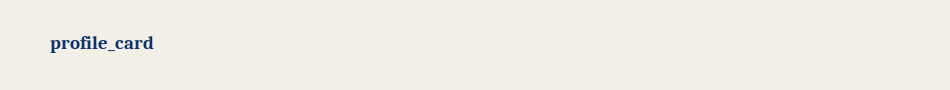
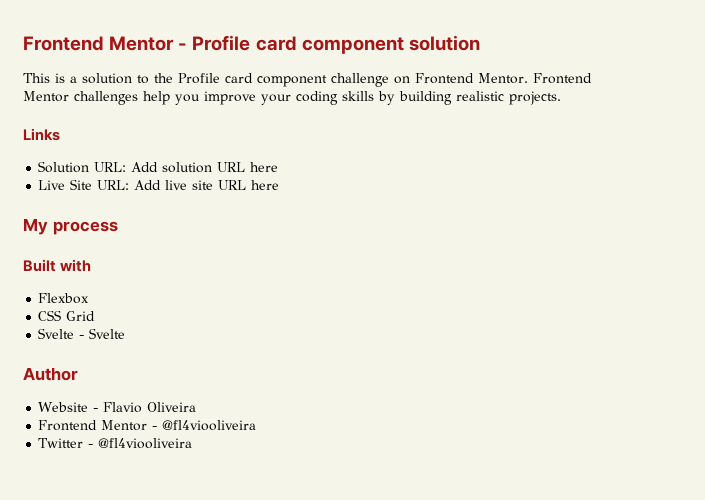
- profile_card
+ Frontend Mentor - Profile card component solution
+ This is a solution to the Profile card component challenge on Frontend Mentor. Frontend Mentor challenges help you improve your coding skills by building realistic projects.
+ Links
+ Solution URL: Add solution URL here
+ Live Site URL: Add live site URL here
+ My process
+ Built with
+ Flexbox
+ CSS Grid
+ Svelte - Svelte
+ Author
+ Website - Flavio Oliveira
+ Frontend Mentor - @fl4viooliveira
+ Twitter - @fl4viooliveira

